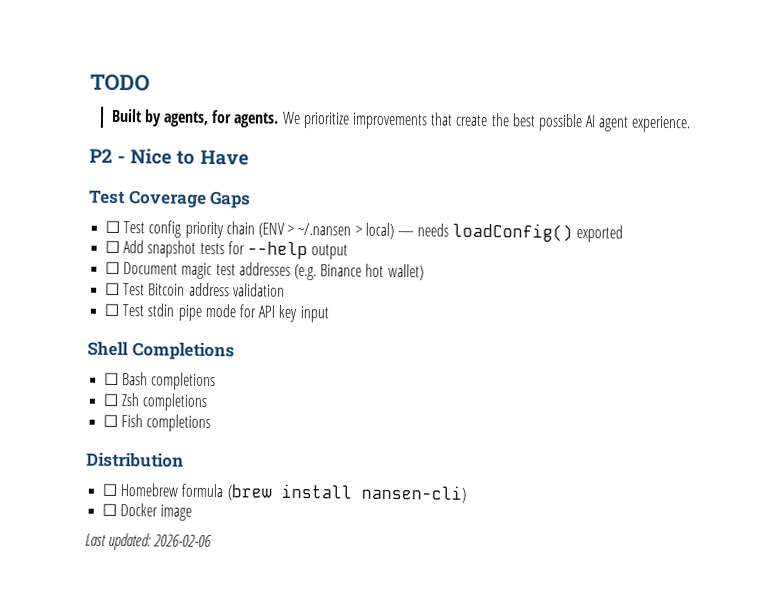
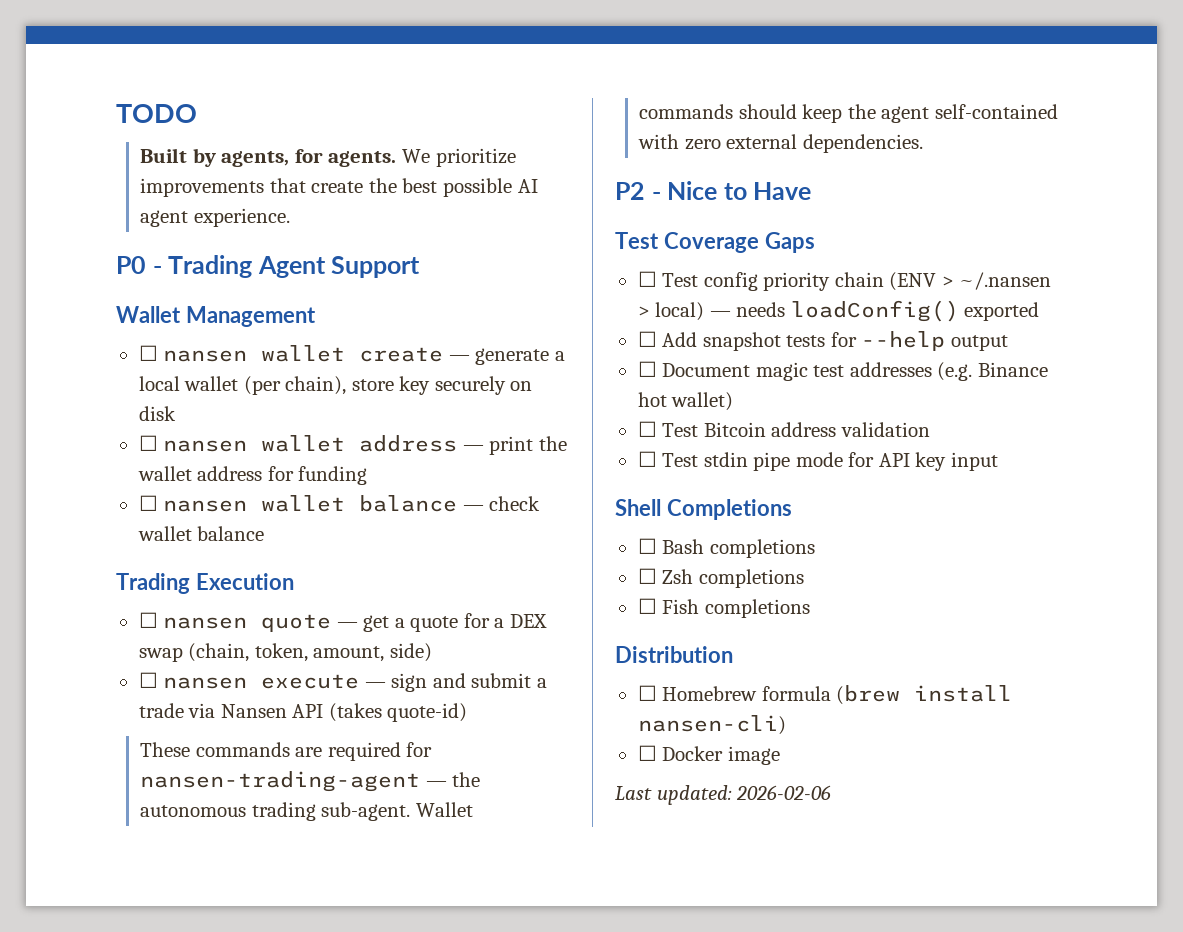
+ P0 - Trading Agent Support
+ Wallet Management
+ ☐ nansen wallet create — generate a local wallet (per chain), store key securely on disk
+ ☐ nansen wallet address — print the wallet address for funding
+ ☐ nansen wallet balance — check wallet balance
+ Trading Execution
+ ☐ nansen quote — get a quote for a DEX swap (chain, token, amount, side)
+ ☐ nansen execute — sign and submit a trade via Nansen API (takes quote-id)
+ These commands are required for nansen-trading-agent — the autonomous trading sub-agent. Wallet commands should keep the agent self-contained with zero external dependencies.

